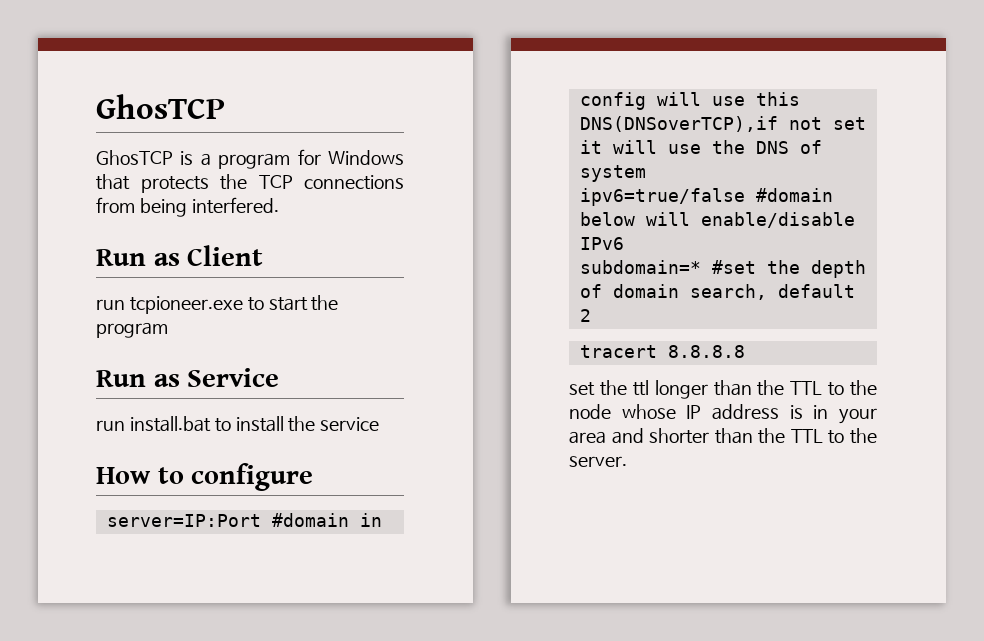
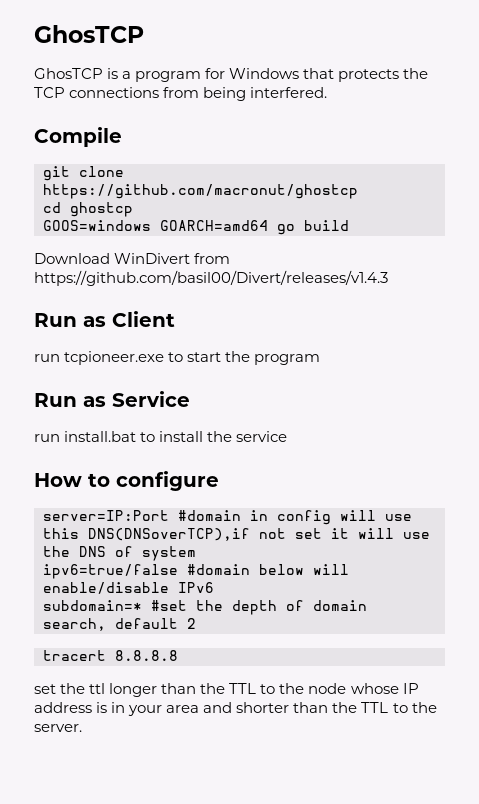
+ Compile
+ git clone https://github.com/macronut/ghostcp
+ cd ghostcp
+ GOOS=windows GOARCH=amd64 go build
+ Download WinDivert from https://github.com/basil00/Divert/releases/v1.4.3

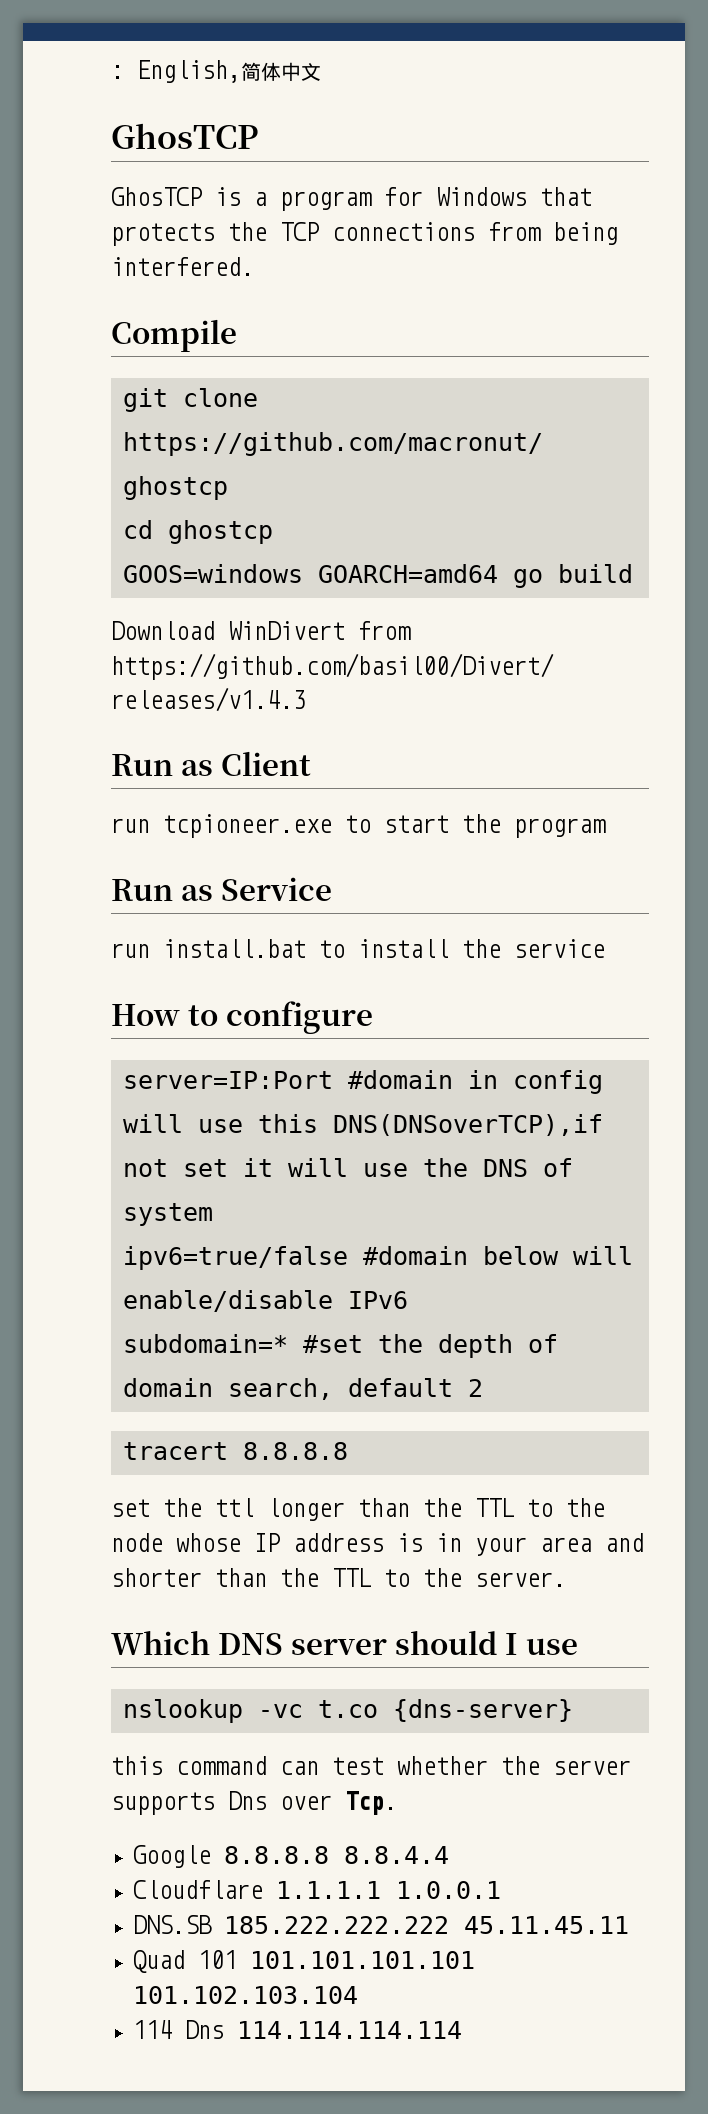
+ : English,简体中文
+ Which DNS server should I use
+ nslookup -vc t.co {dns-server}
+ this command can test whether the server supports Dns over Tcp.
+ Google 8.8.8.8 8.8.4.4
+ Cloudflare 1.1.1.1 1.0.0.1
+ DNS.SB 185.222.222.222 45.11.45.11
+ Quad 101 101.101.101.101 101.102.103.104
+ 114 Dns 114.114.114.114

